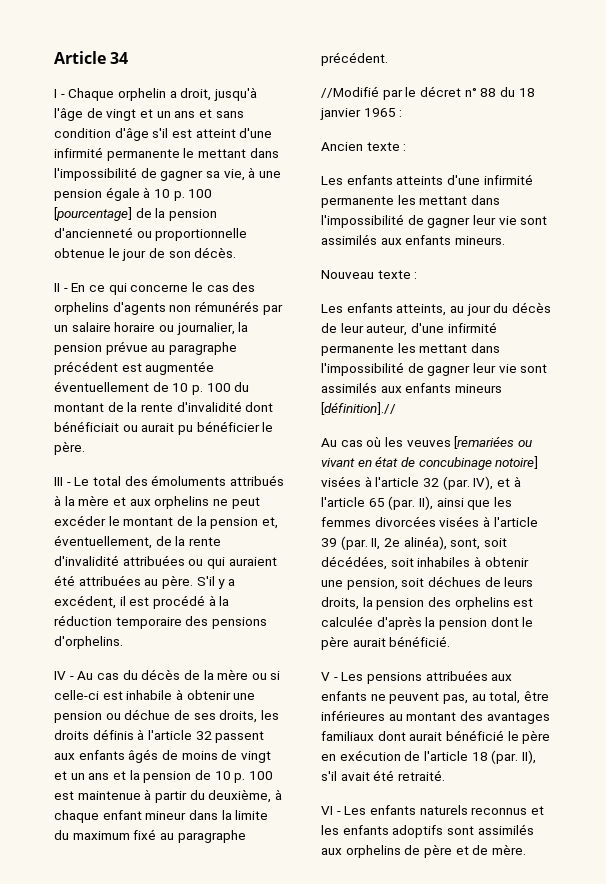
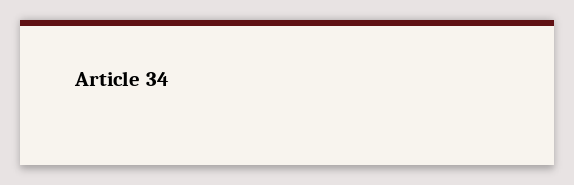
- I - Chaque orphelin a droit, jusqu'à l'âge de vingt et un ans et sans condition d'âge s'il est atteint d'une infirmité permanente le mettant dans l'impossibilité de gagner sa vie, à une pension égale à 10 p. 100 [pourcentage] de la pension d'ancienneté ou proportionnelle obtenue le jour de son décès.
- II - En ce qui concerne le cas des orphelins d'agents non rémunérés par un salaire horaire ou journalier, la pension prévue au paragraphe précédent est augmentée éventuellement de 10 p. 100 du montant de la rente d'invalidité dont bénéficiait ou aurait pu bénéficier le père.
- III - Le total des émoluments attribués à la mère et aux orphelins ne peut excéder le montant de la pension et, éventuellement, de la rente d'invalidité attribuées ou qui auraient été attribuées au père. S'il y a excédent, il est procédé à la réduction temporaire des pensions d'orphelins.
- IV - Au cas du décès de la mère ou si celle-ci est inhabile à obtenir une pension ou déchue de ses droits, les droits définis à l'article 32 passent aux enfants âgés de moins de vingt et un ans et la pension de 10 p. 100 est maintenue à partir du deuxième, à chaque enfant mineur dans la limite du maximum fixé au paragraphe précédent.
- //Modifié par le décret n° 88 du 18 janvier 1965 :
- Ancien texte :
- Les enfants atteints d'une infirmité permanente les mettant dans l'impossibilité de gagner leur vie sont assimilés aux enfants mineurs.
- Nouveau texte :
- Les enfants atteints, au jour du décès de leur auteur, d'une infirmité permanente les mettant dans l'impossibilité de gagner leur vie sont assimilés aux enfants mineurs [définition].//
- Au cas où les veuves [remariées ou vivant en état de concubinage notoire] visées à l'article 32 (par. IV), et à l'article 65 (par. II), ainsi que les femmes divorcées visées à l'article 39 (par. II, 2e alinéa), sont, soit décédées, soit inhabiles à obtenir une pension, soit déchues de leurs droits, la pension des orphelins est calculée d'après la pension dont le père aurait bénéficié.
- V - Les pensions attribuées aux enfants ne peuvent pas, au total, être inférieures au montant des avantages familiaux dont aurait bénéficié le père en exécution de l'article 18 (par. II), s'il avait été retraité.
- VI - Les enfants naturels reconnus et les enfants adoptifs sont assimilés aux orphelins de père et de mère.

